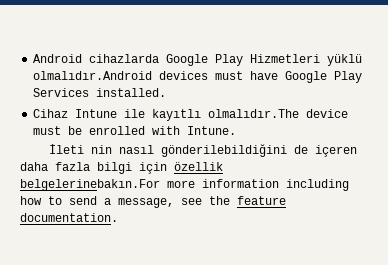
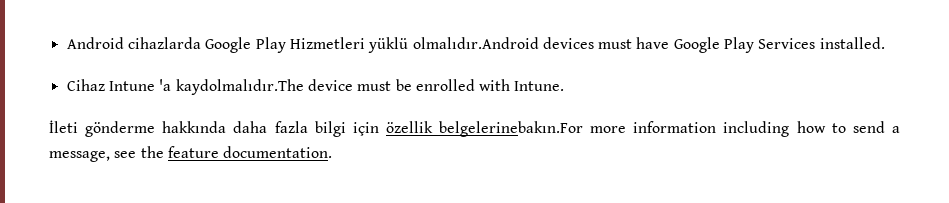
- Cihaz Intune ile kayıtlı olmalıdır.The device must be enrolled with Intune.
+ Cihaz Intune 'a kaydolmalıdır.The device must be enrolled with Intune.
- İleti nin nasıl gönderilebildiğini de içeren daha fazla bilgi için özellik belgelerinebakın.For more information including how to send a message, see the feature documentation.
+ İleti gönderme hakkında daha fazla bilgi için özellik belgelerinebakın.For more information including how to send a message, see the feature documentation.

